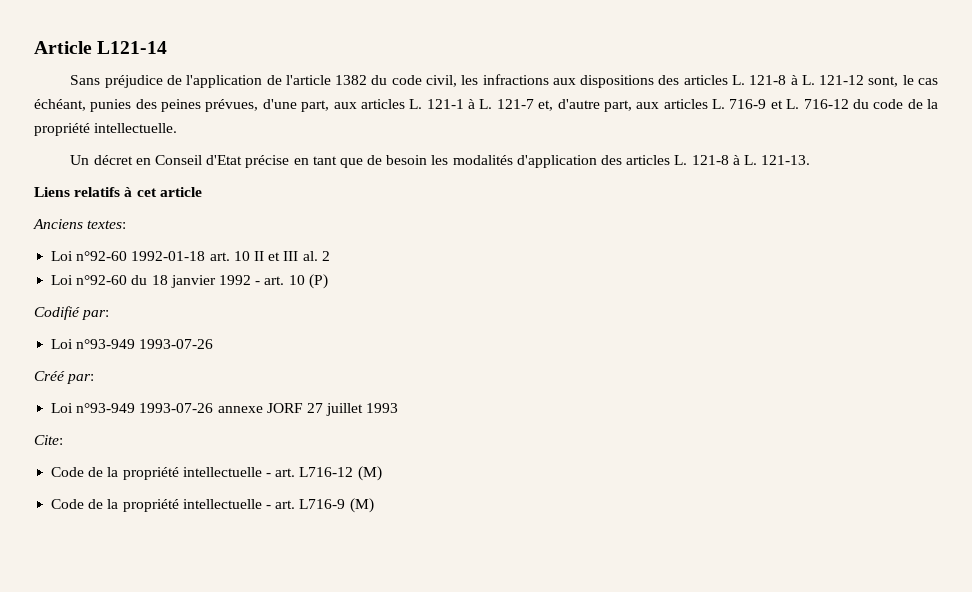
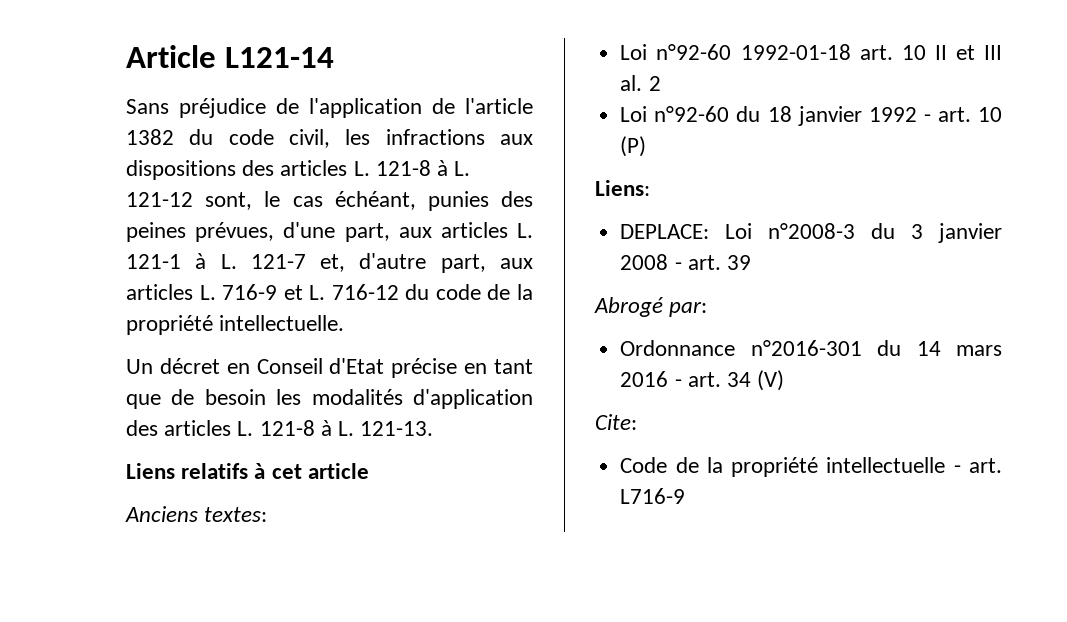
- Codifié par:
- Loi n°93-949 1993-07-26
- Créé par:
- Loi n°93-949 1993-07-26 annexe JORF 27 juillet 1993
+ Liens:
+ DEPLACE: Loi n°2008-3 du 3 janvier 2008 - art. 39
+ Abrogé par:
+ Ordonnance n°2016-301 du 14 mars 2016 - art. 34 (V)
  Cite:
- Code de la propriété intellectuelle - art. L716-12 (M)
- Code de la propriété intellectuelle - art. L716-9 (M)
+ Code de la propriété intellectuelle - art. L716-9

